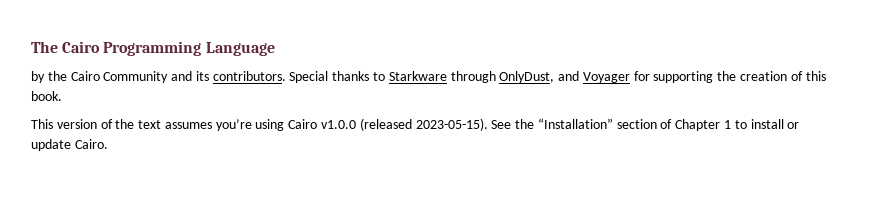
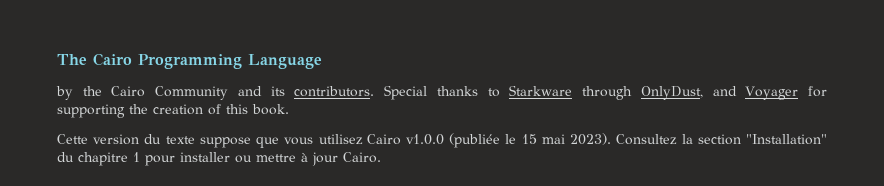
- This version of the text assumes you’re using Cairo v1.0.0 (released 2023-05-15). See the “Installation” section of Chapter 1 to install or update Cairo.
+ Cette version du texte suppose que vous utilisez Cairo v1.0.0 (publiée le 15 mai 2023). Consultez la section "Installation" du chapitre 1 pour installer ou mettre à jour Cairo.

